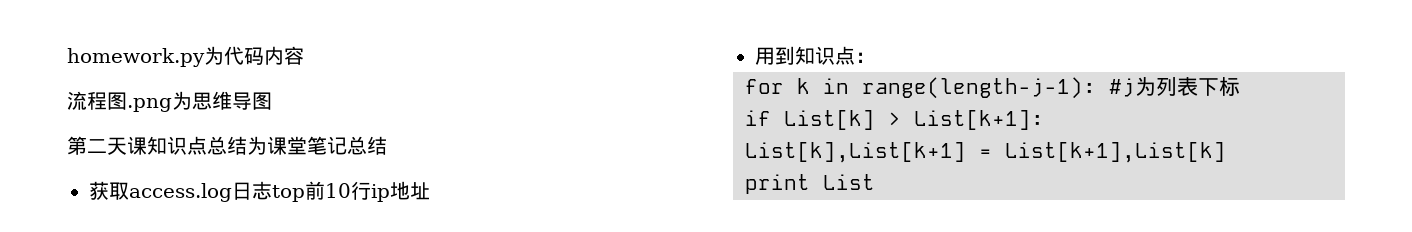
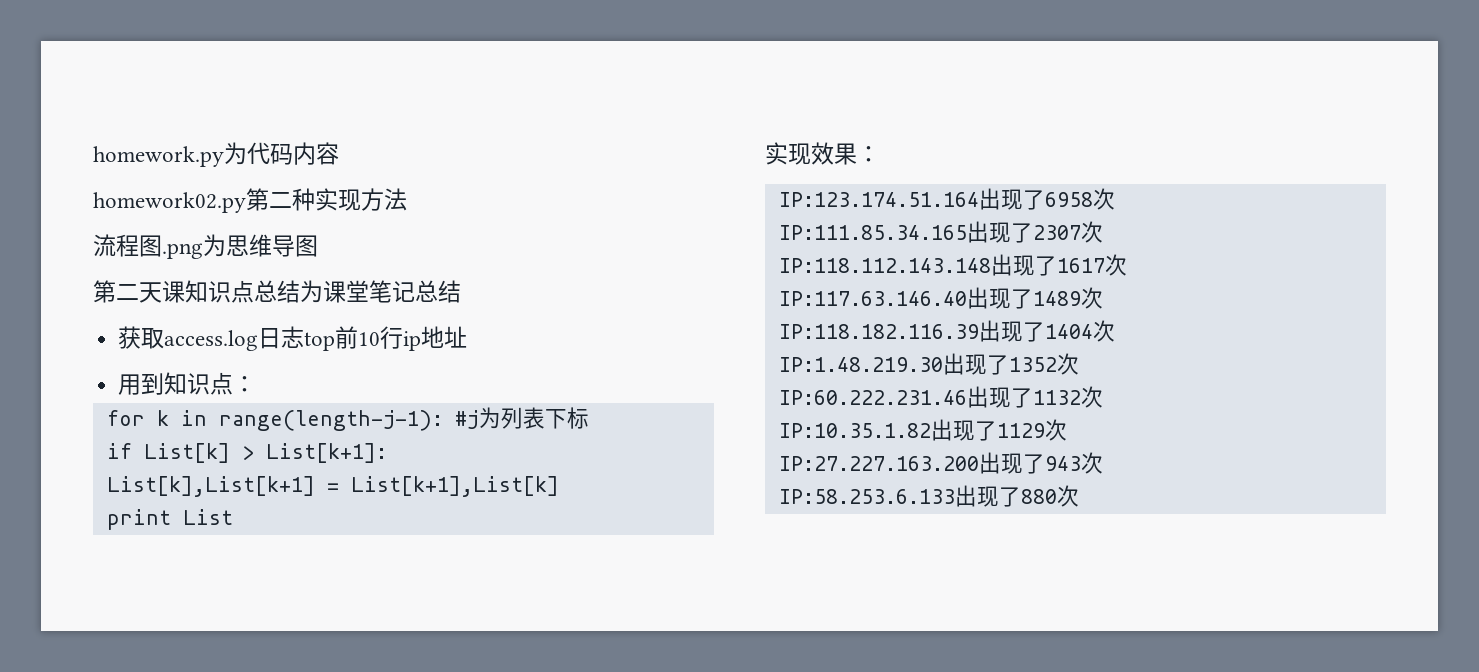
+ homework02.py第二种实现方法
+ 实现效果：
+ IP:123.174.51.164出现了6958次
+ IP:111.85.34.165出现了2307次
+ IP:118.112.143.148出现了1617次
+ IP:117.63.146.40出现了1489次
+ IP:118.182.116.39出现了1404次
+ IP:1.48.219.30出现了1352次
+ IP:60.222.231.46出现了1132次
+ IP:10.35.1.82出现了1129次
+ IP:27.227.163.200出现了943次
+ IP:58.253.6.133出现了880次

